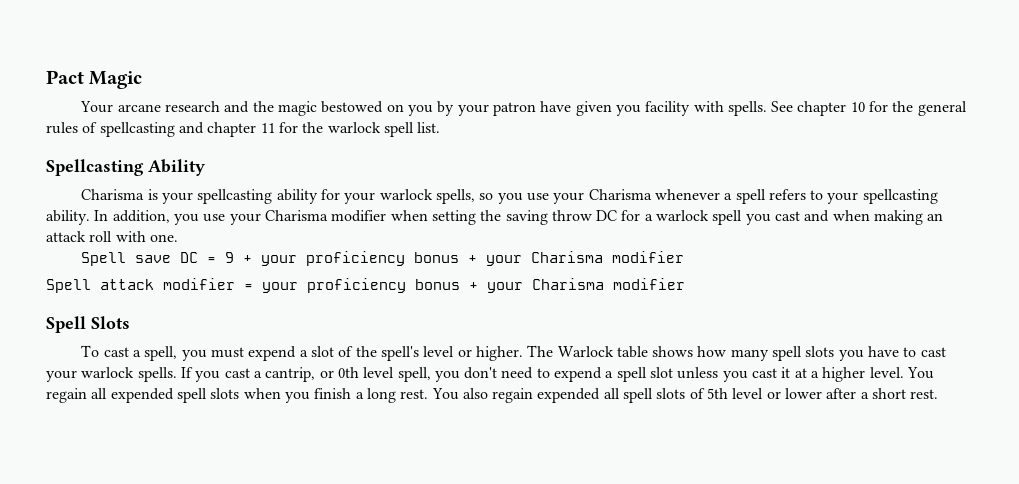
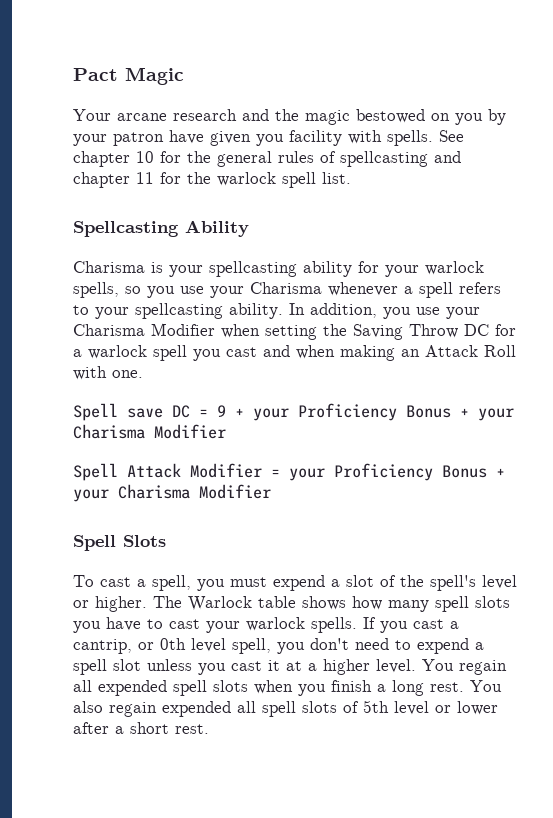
- In addition, you use your Charisma modifier when setting the saving throw DC for a warlock spell you cast and when making an attack roll with one.
+ In addition, you use your Charisma Modifier when setting the Saving Throw DC for a warlock spell you cast and when making an Attack Roll with one.
- Spell save DC = 9 + your proficiency bonus + your Charisma modifier
- Spell attack modifier = your proficiency bonus + your Charisma modifier
+ Spell save DC = 9 + your Proficiency Bonus + your Charisma Modifier
+ Spell Attack Modifier = your Proficiency Bonus + your Charisma Modifier

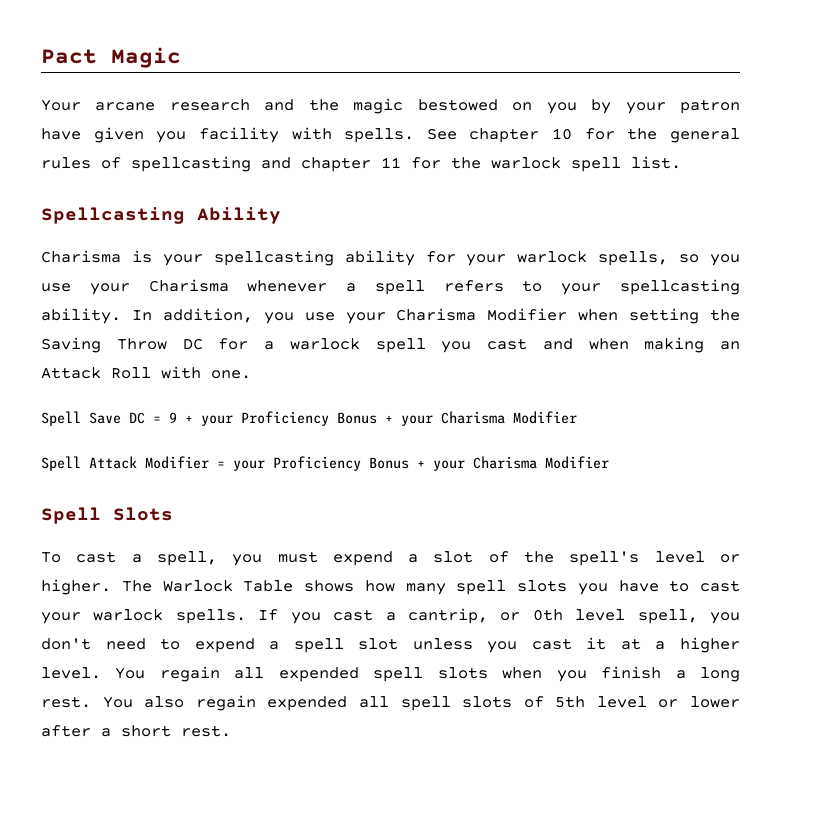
- Spell save DC = 9 + your Proficiency Bonus + your Charisma Modifier
+ Spell Save DC = 9 + your Proficiency Bonus + your Charisma Modifier
- The Warlock table shows how many spell slots you have to cast your warlock spells.
+ The Warlock Table shows how many spell slots you have to cast your warlock spells.

